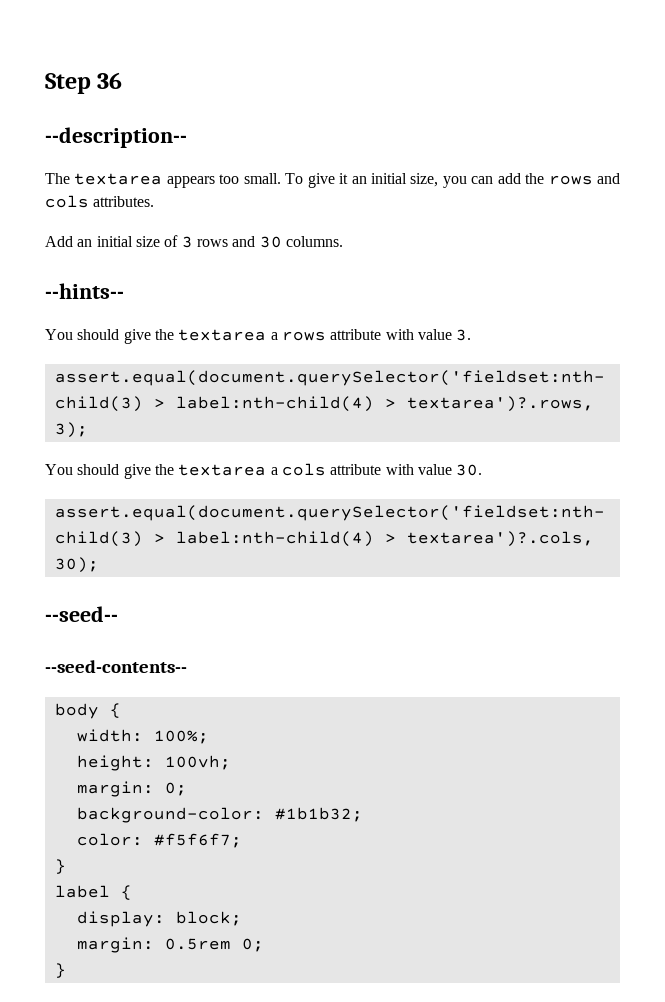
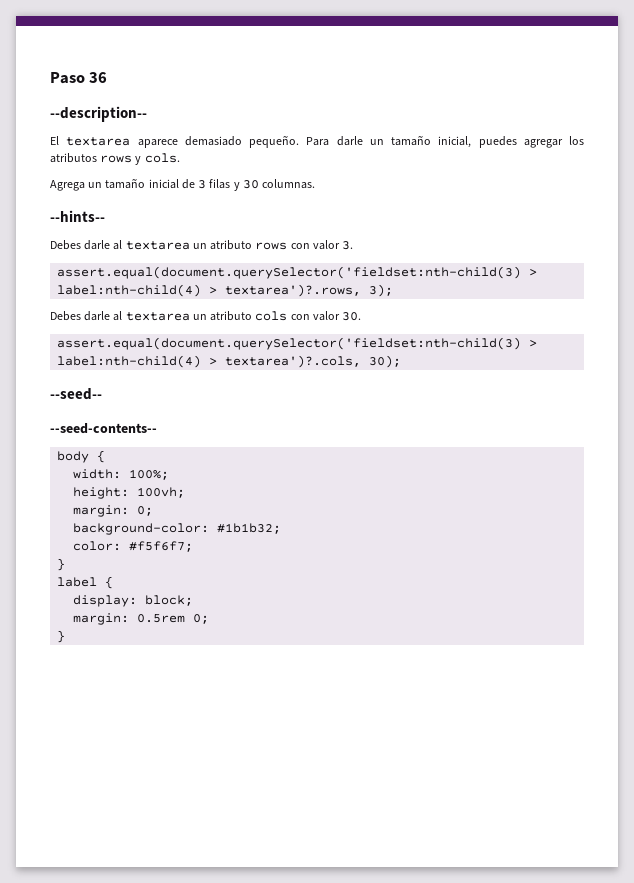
- Step 36
+ Paso 36
- The textarea appears too small. To give it an initial size, you can add the rows and cols attributes.
- Add an initial size of 3 rows and 30 columns.
+ El textarea aparece demasiado pequeño. Para darle un tamaño inicial, puedes agregar los atributos rows y cols.
+ Agrega un tamaño inicial de 3 filas y 30 columnas.
  --hints--
- You should give the textarea a rows attribute with value 3.
+ Debes darle al textarea un atributo rows con valor 3.
- You should give the textarea a cols attribute with value 30.
+ Debes darle al textarea un atributo cols con valor 30.

